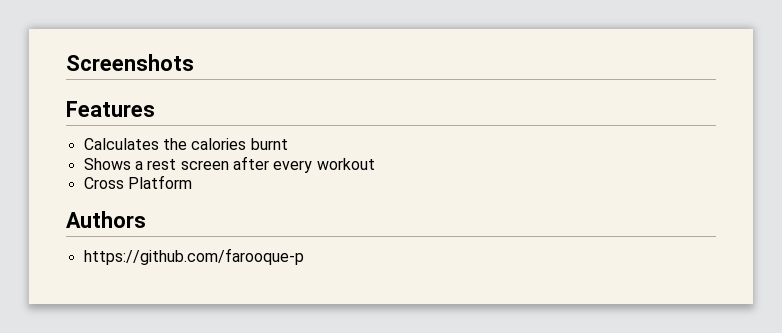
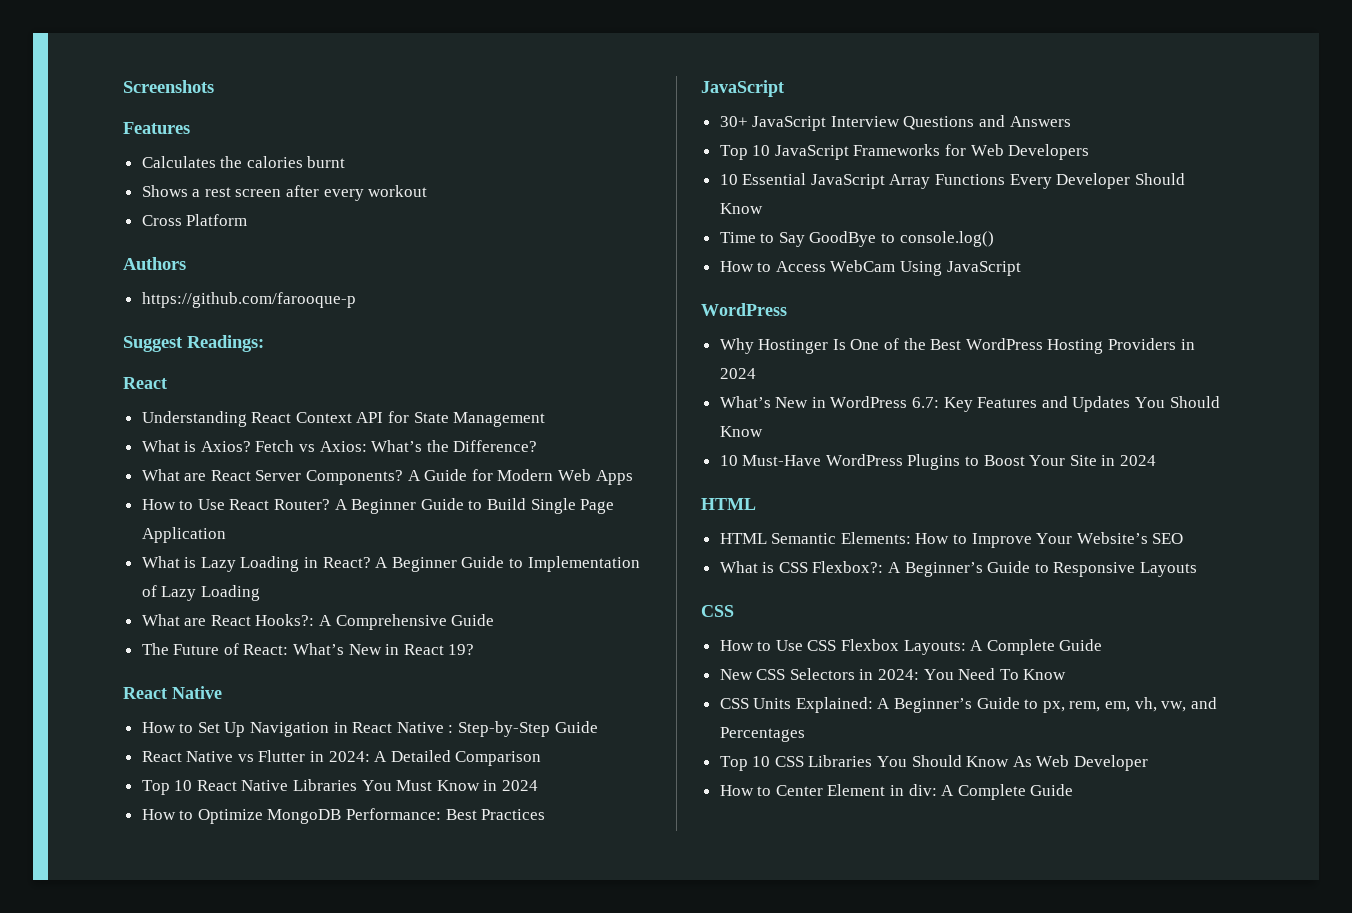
+ Suggest Readings:
+ React
+ Understanding React Context API for State Management
+ What is Axios? Fetch vs Axios: What’s the Difference?
+ What are React Server Components? A Guide for Modern Web Apps
+ How to Use React Router? A Beginner Guide to Build Single Page Application
+ What is Lazy Loading in React? A Beginner Guide to Implementation of Lazy Loading
+ What are React Hooks?: A Comprehensive Guide
+ The Future of React: What’s New in React 19?
+ React Native
+ How to Set Up Navigation in React Native : Step-by-Step Guide
+ React Native vs Flutter in 2024: A Detailed Comparison
+ Top 10 React Native Libraries You Must Know in 2024
+ How to Optimize MongoDB Performance: Best Practices
+ JavaScript
+ 30+ JavaScript Interview Questions and Answers
+ Top 10 JavaScript Frameworks for Web Developers
+ 10 Essential JavaScript Array Functions Every Developer Should Know
+ Time to Say GoodBye to console.log()
+ How to Access WebCam Using JavaScript
+ WordPress
+ Why Hostinger Is One of the Best WordPress Hosting Providers in 2024
+ What’s New in WordPress 6.7: Key Features and Updates You Should Know
+ 10 Must-Have WordPress Plugins to Boost Your Site in 2024
+ HTML
+ HTML Semantic Elements: How to Improve Your Website’s SEO
+ What is CSS Flexbox?: A Beginner’s Guide to Responsive Layouts
+ CSS
+ How to Use CSS Flexbox Layouts: A Complete Guide
+ New CSS Selectors in 2024: You Need To Know
+ CSS Units Explained: A Beginner’s Guide to px, rem, em, vh, vw, and Percentages
+ Top 10 CSS Libraries You Should Know As Web Developer
+ How to Center Element in div: A Complete Guide

